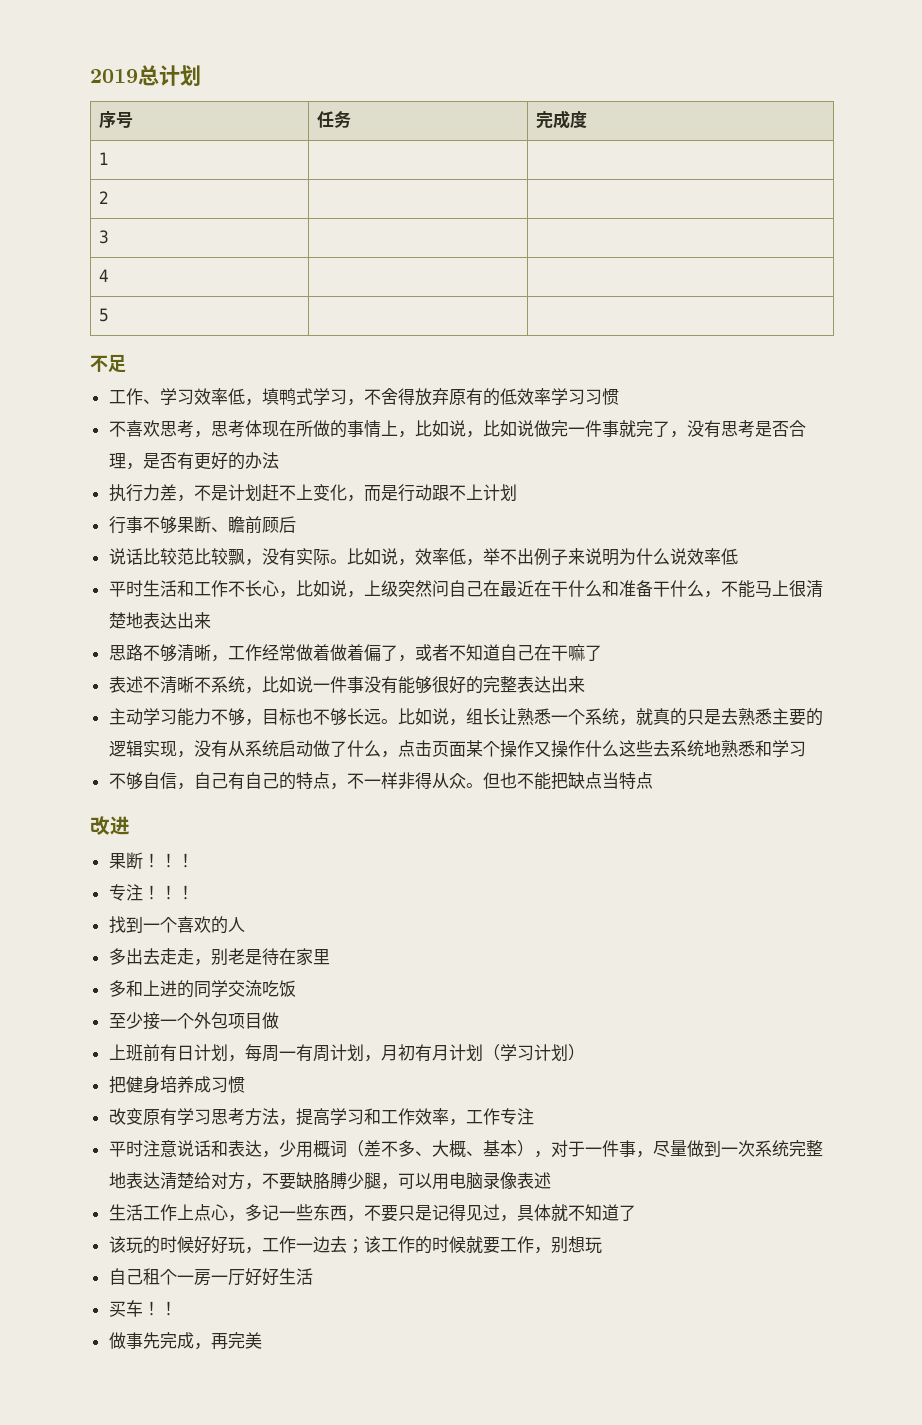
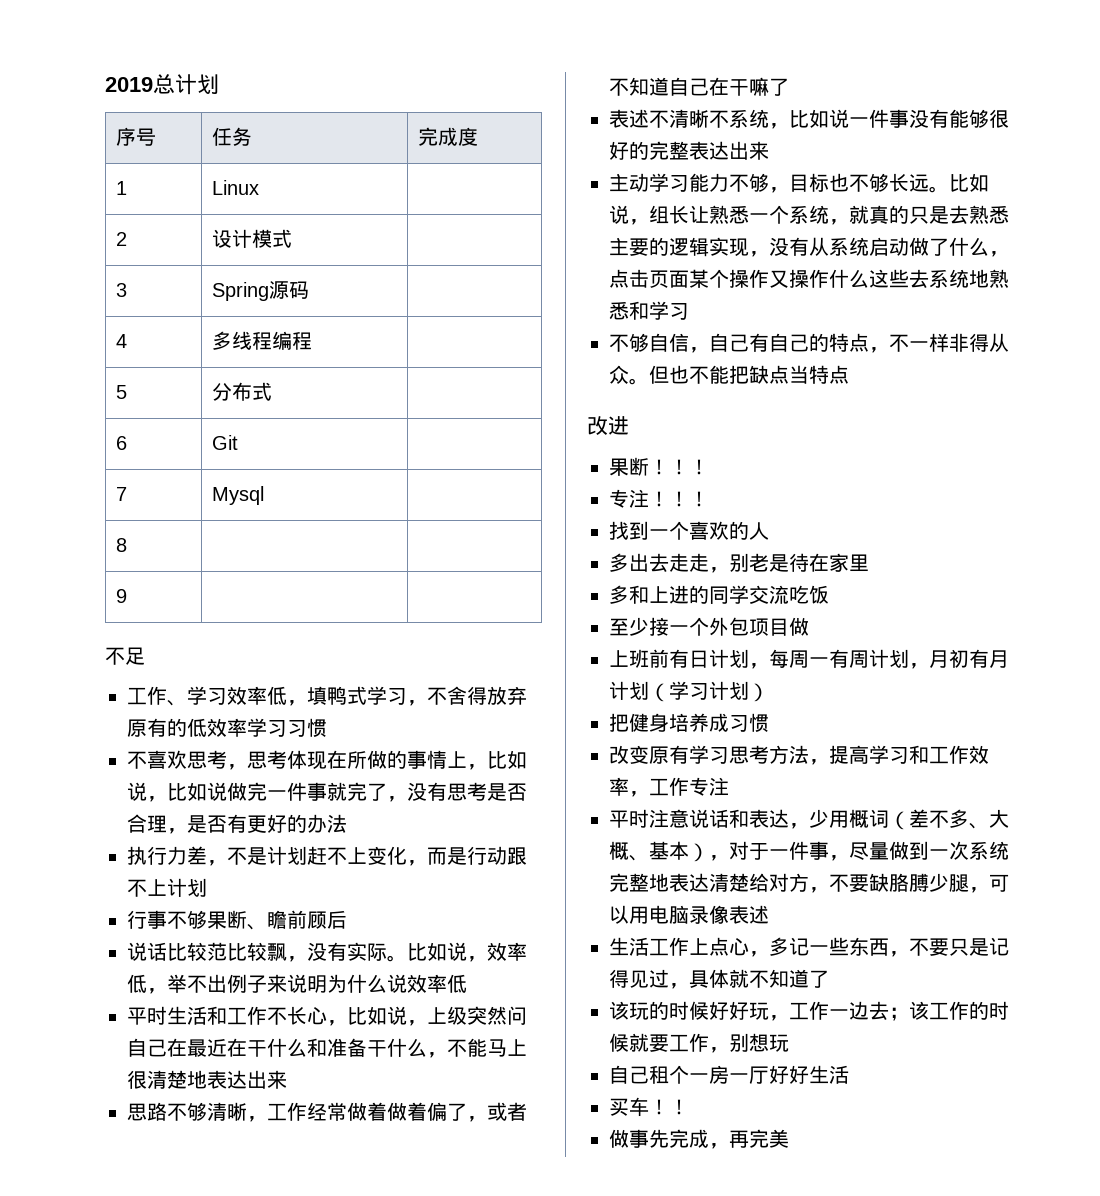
- 1 | |
+ 1 | Linux |
- 2 | |
+ 2 | 设计模式 |
- 3 | |
+ 3 | Spring源码 |
- 4 | |
+ 4 | 多线程编程 |
- 5 | |
+ 5 | 分布式 |
+ 6 | Git |
+ 7 | Mysql |
+ 8 | |
+ 9 | |

